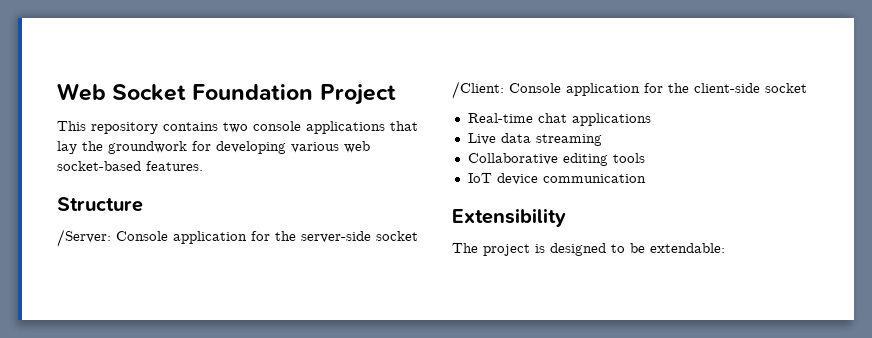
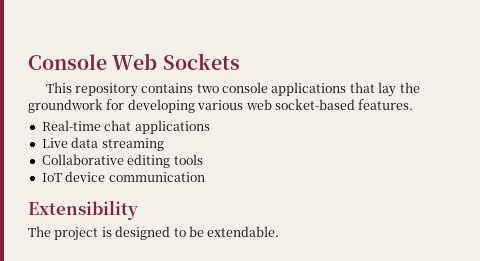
- Web Socket Foundation Project
+ Console Web Sockets
- Structure
- /Server: Console application for the server-side socket /Client: Console application for the client-side socket
- The project is designed to be extendable:
+ The project is designed to be extendable.

